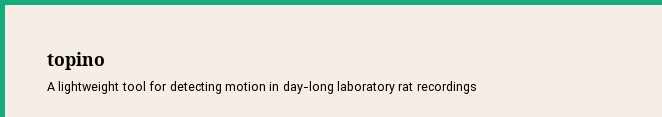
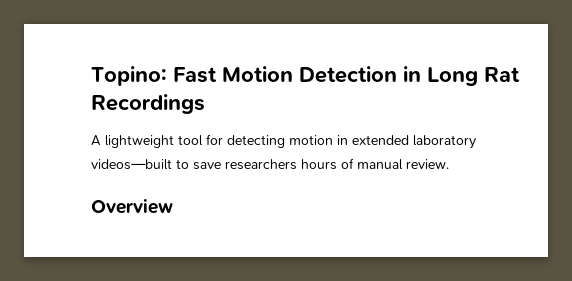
- topino
+ Topino: Fast Motion Detection in Long Rat Recordings
- A lightweight tool for detecting motion in day-long laboratory rat recordings
+ A lightweight tool for detecting motion in extended laboratory videos—built to save researchers hours of manual review.
+ Overview

